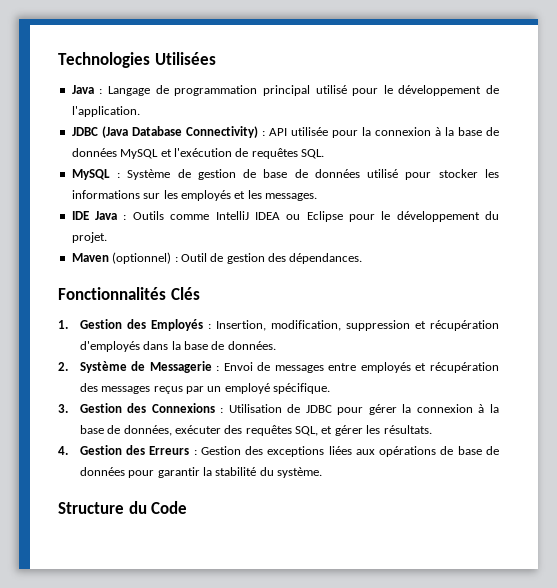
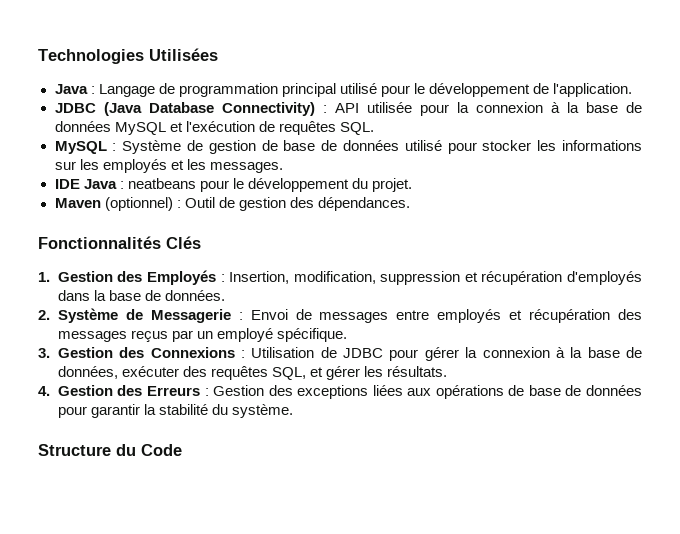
- IDE Java : Outils comme IntelliJ IDEA ou Eclipse pour le développement du projet.
+ IDE Java : neatbeans pour le développement du projet.

